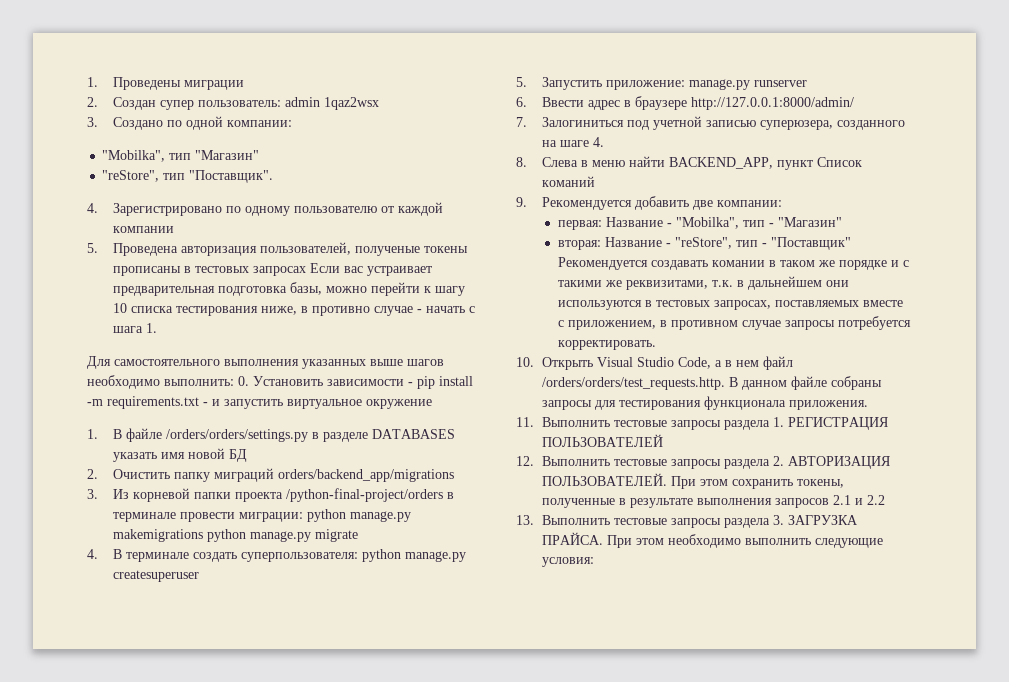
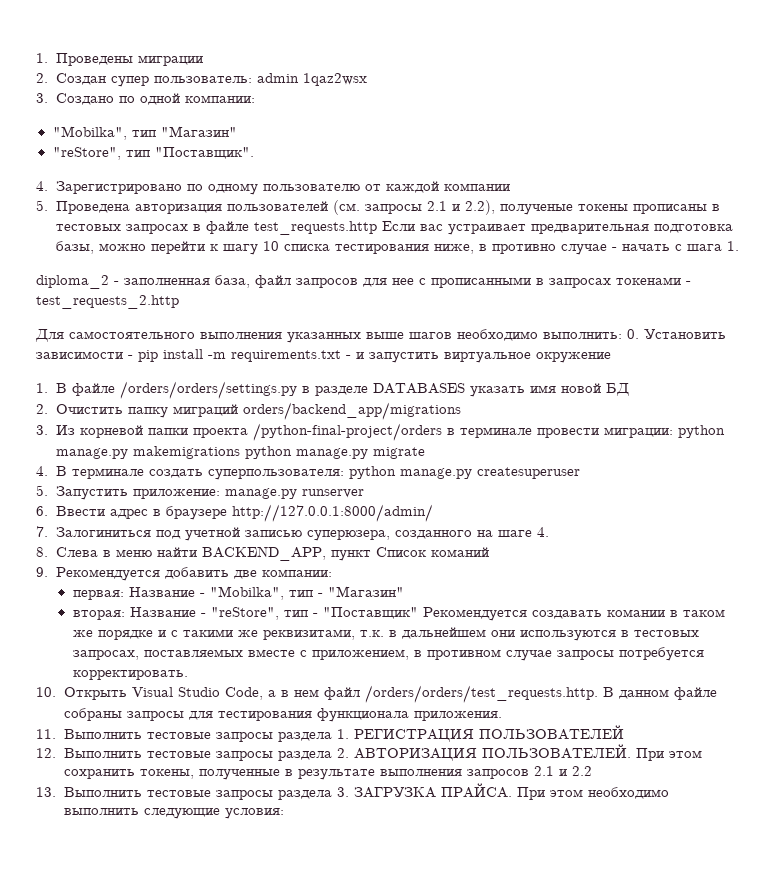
- 5. Проведена авторизация пользователей, полученые токены прописаны в тестовых запросах Если вас устраивает предварительная подготовка базы, можно перейти к шагу 10 списка тестирования ниже, в противно случае - начать с шага 1.
+ 5. Проведена авторизация пользователей (см. запросы 2.1 и 2.2), полученые токены прописаны в тестовых запросах в файле test_requests.http Если вас устраивает предварительная подготовка базы, можно перейти к шагу 10 списка тестирования ниже, в противно случае - начать с шага 1.
+ diploma_2 - заполненная база, файл запросов для нее с прописанными в запросах токенами - test_requests_2.http

